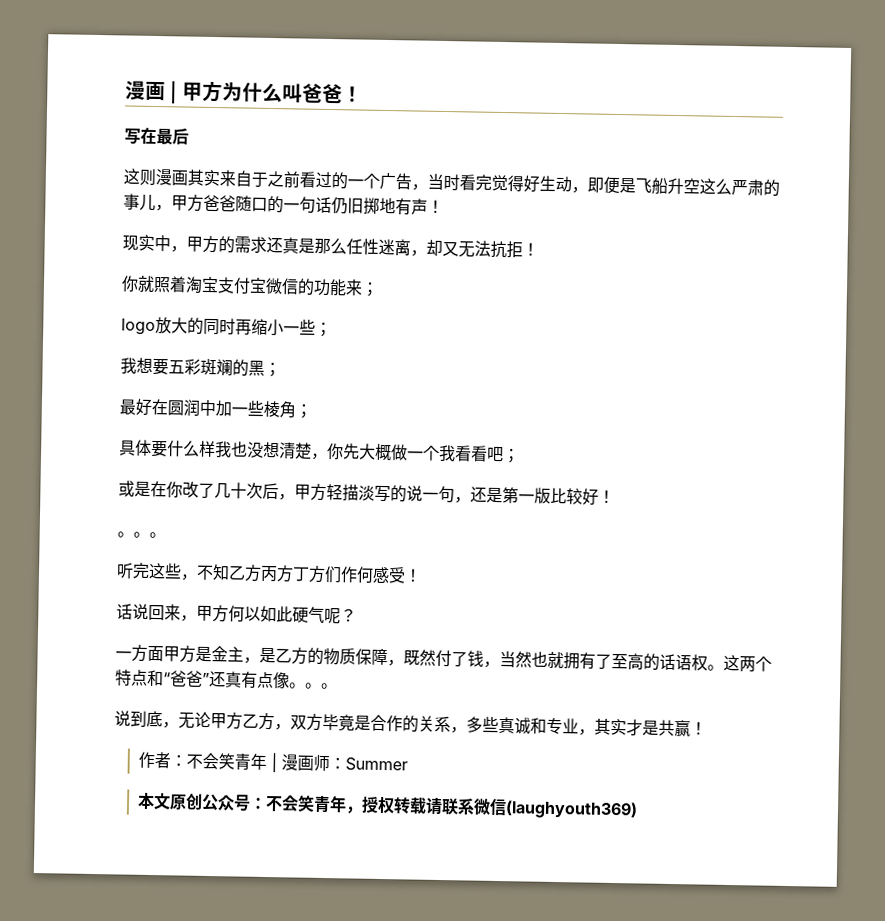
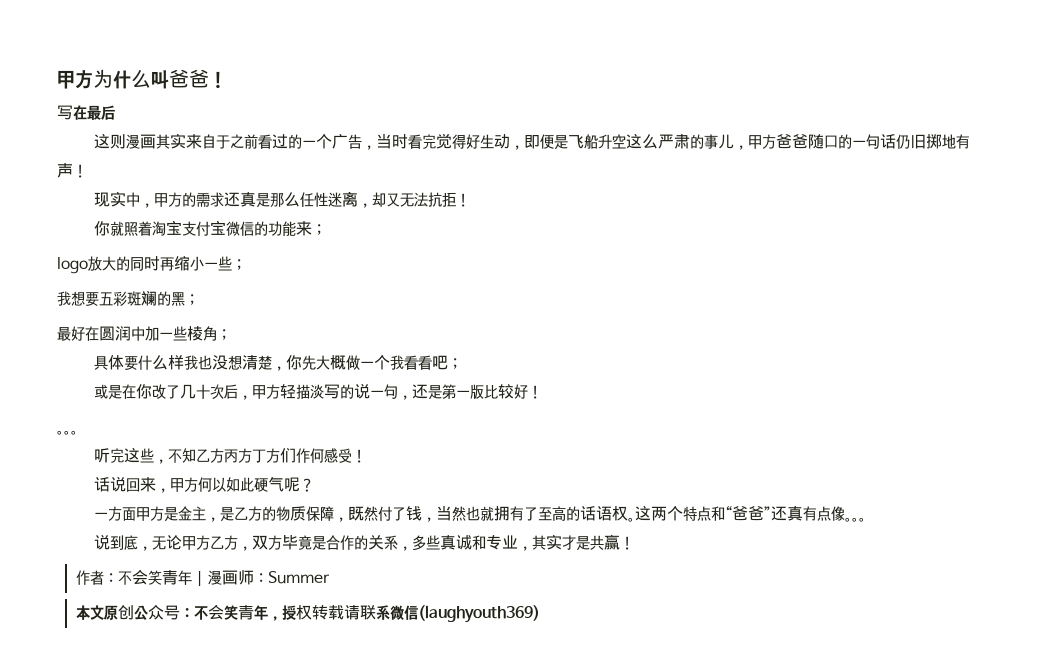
- 漫画 | 甲方为什么叫爸爸！
+ 甲方为什么叫爸爸！

